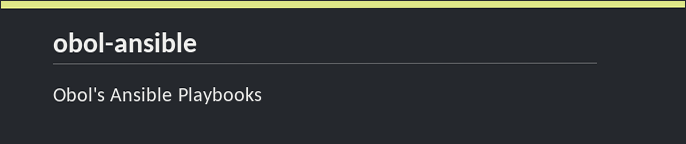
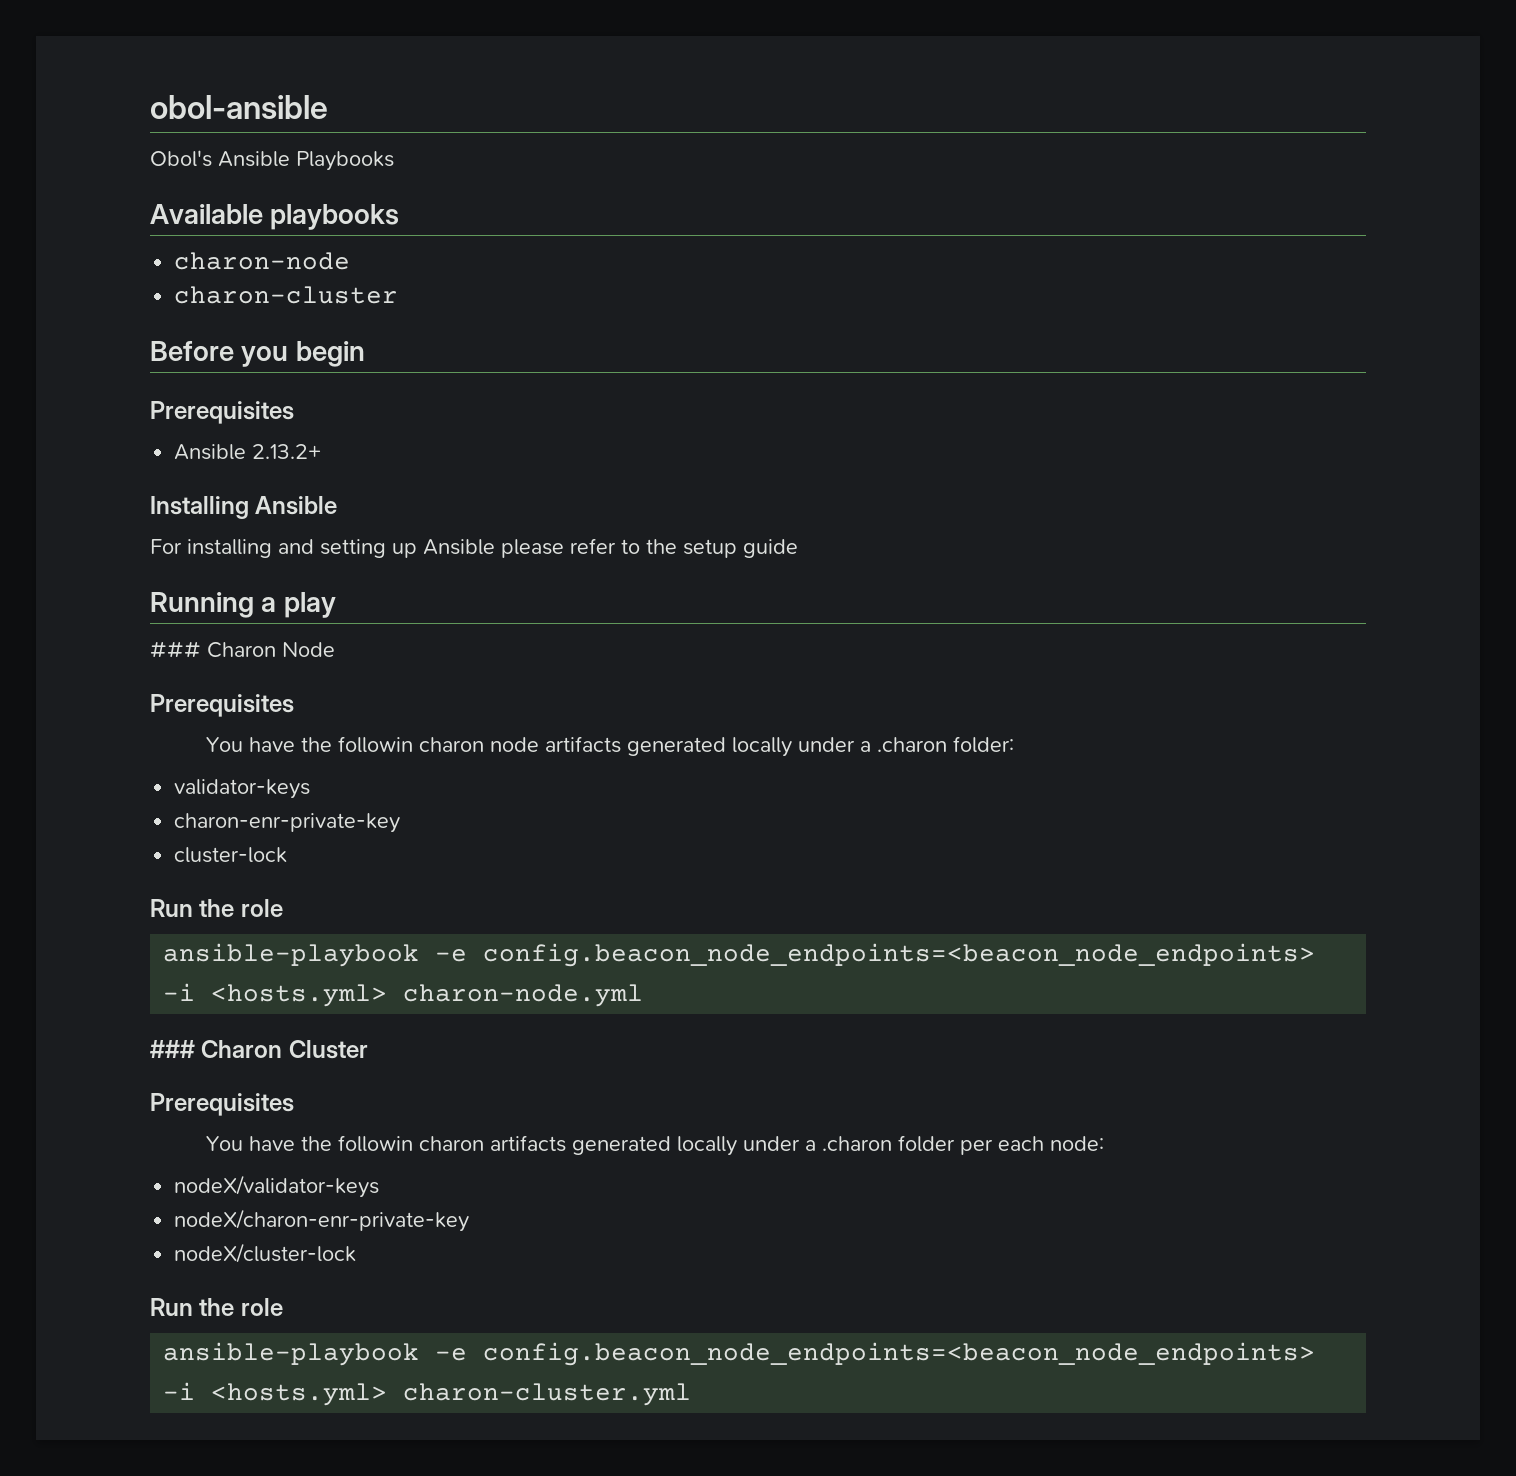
+ Available playbooks
+ charon-node
+ charon-cluster
+ Before you begin
+ Prerequisites
+ Ansible 2.13.2+
+ Installing Ansible
+ For installing and setting up Ansible please refer to the setup guide
+ Running a play
+ ### Charon Node
+ Prerequisites
+ You have the followin charon node artifacts generated locally under a .charon folder:
+ validator-keys
+ charon-enr-private-key
+ cluster-lock
+ Run the role
+ ansible-playbook -e config.beacon_node_endpoints=<beacon_node_endpoints> -i <hosts.yml> charon-node.yml
+ ### Charon Cluster
+ Prerequisites
+ You have the followin charon artifacts generated locally under a .charon folder per each node:
+ nodeX/validator-keys
+ nodeX/charon-enr-private-key
+ nodeX/cluster-lock
+ Run the role
+ ansible-playbook -e config.beacon_node_endpoints=<beacon_node_endpoints> -i <hosts.yml> charon-cluster.yml

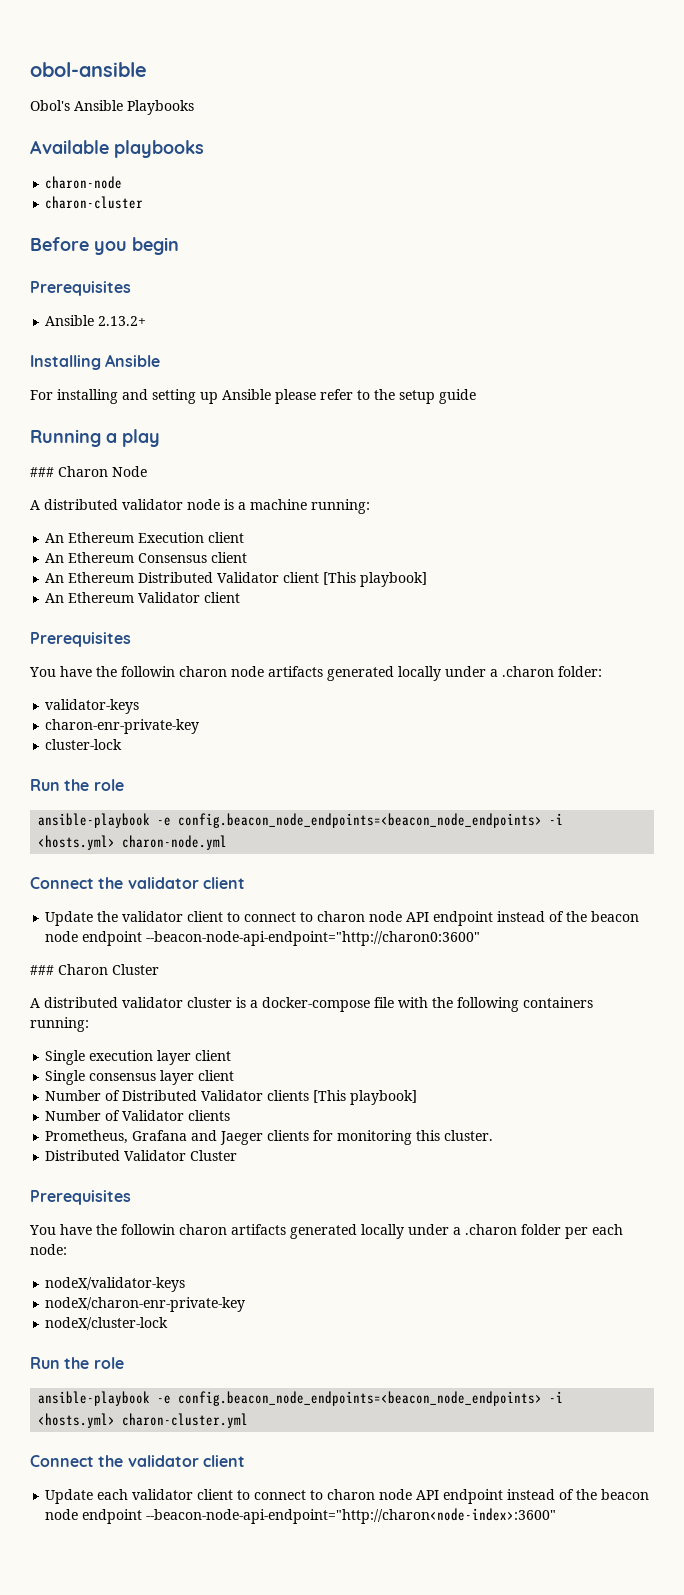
+ A distributed validator node is a machine running:
+ An Ethereum Execution client
+ An Ethereum Consensus client
+ An Ethereum Distributed Validator client [This playbook]
+ An Ethereum Validator client
  ansible-playbook -e config.beacon_node_endpoints=<beacon_node_endpoints> -i <hosts.yml> charon-node.yml
+ Connect the validator client
+ Update the validator client to connect to charon node API endpoint instead of the beacon node endpoint --beacon-node-api-endpoint="http://charon0:3600"
  ### Charon Cluster
+ A distributed validator cluster is a docker-compose file with the following containers running:
+ Single execution layer client
+ Single consensus layer client
+ Number of Distributed Validator clients [This playbook]
+ Number of Validator clients
+ Prometheus, Grafana and Jaeger clients for monitoring this cluster.
+ Distributed Validator Cluster
  ansible-playbook -e config.beacon_node_endpoints=<beacon_node_endpoints> -i <hosts.yml> charon-cluster.yml
+ Connect the validator client
+ Update each validator client to connect to charon node API endpoint instead of the beacon node endpoint --beacon-node-api-endpoint="http://charon<node-index>:3600"

